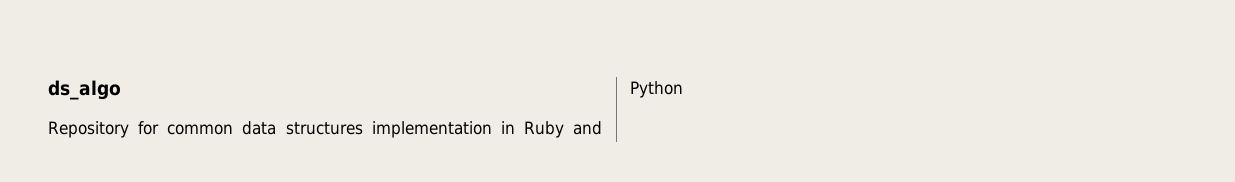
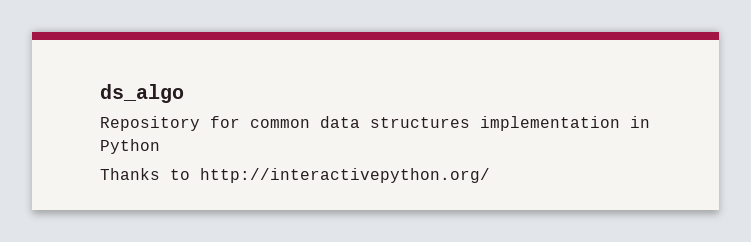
- Repository for common data structures implementation in Ruby and Python
+ Repository for common data structures implementation in Python
+ Thanks to http://interactivepython.org/

